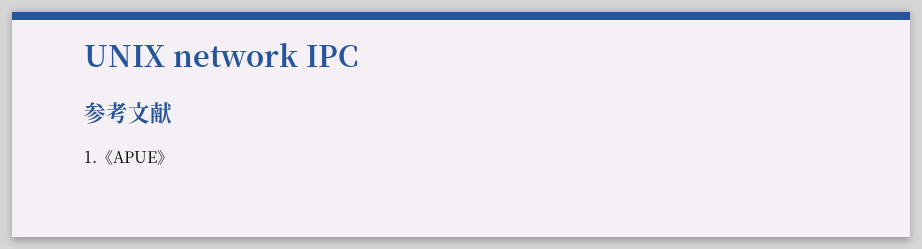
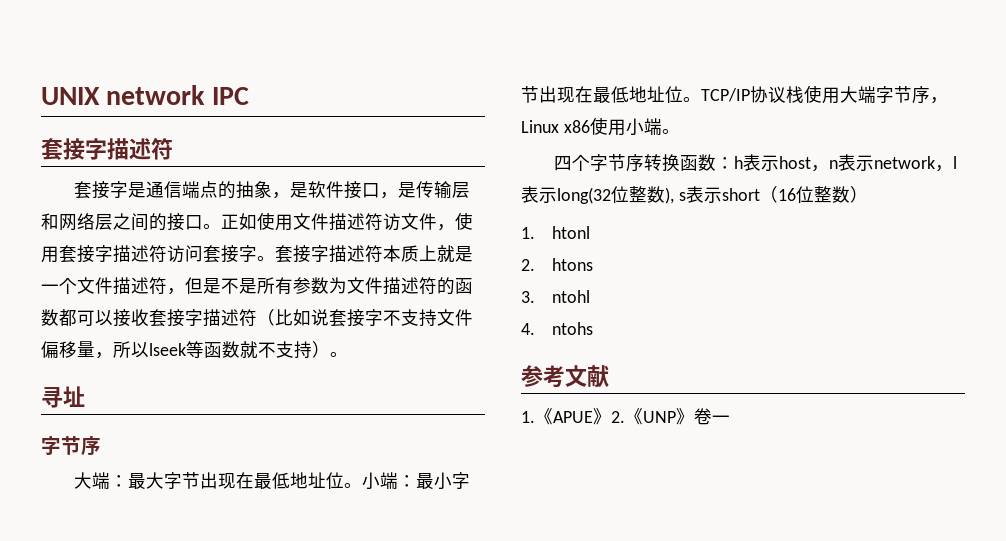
  UNIX network IPC
+ 套接字描述符
+ 套接字是通信端点的抽象，是软件接口，是传输层和网络层之间的接口。正如使用文件描述符访文件，使用套接字描述符访问套接字。套接字描述符本质上就是一个文件描述符，但是不是所有参数为文件描述符的函数都可以接收套接字描述符（比如说套接字不支持文件偏移量，所以lseek等函数就不支持）。
+ 寻址
+ 字节序
+ 大端：最大字节出现在最低地址位。小端：最小字节出现在最低地址位。TCP/IP协议栈使用大端字节序，Linux x86使用小端。
+ 四个字节序转换函数：h表示host，n表示network，l表示long(32位整数), s表示short（16位整数）
+ 1. htonl
+ 2. htons
+ 3. ntohl
+ 4. ntohs
- 1.《APUE》
+ 1.《APUE》2.《UNP》卷一

